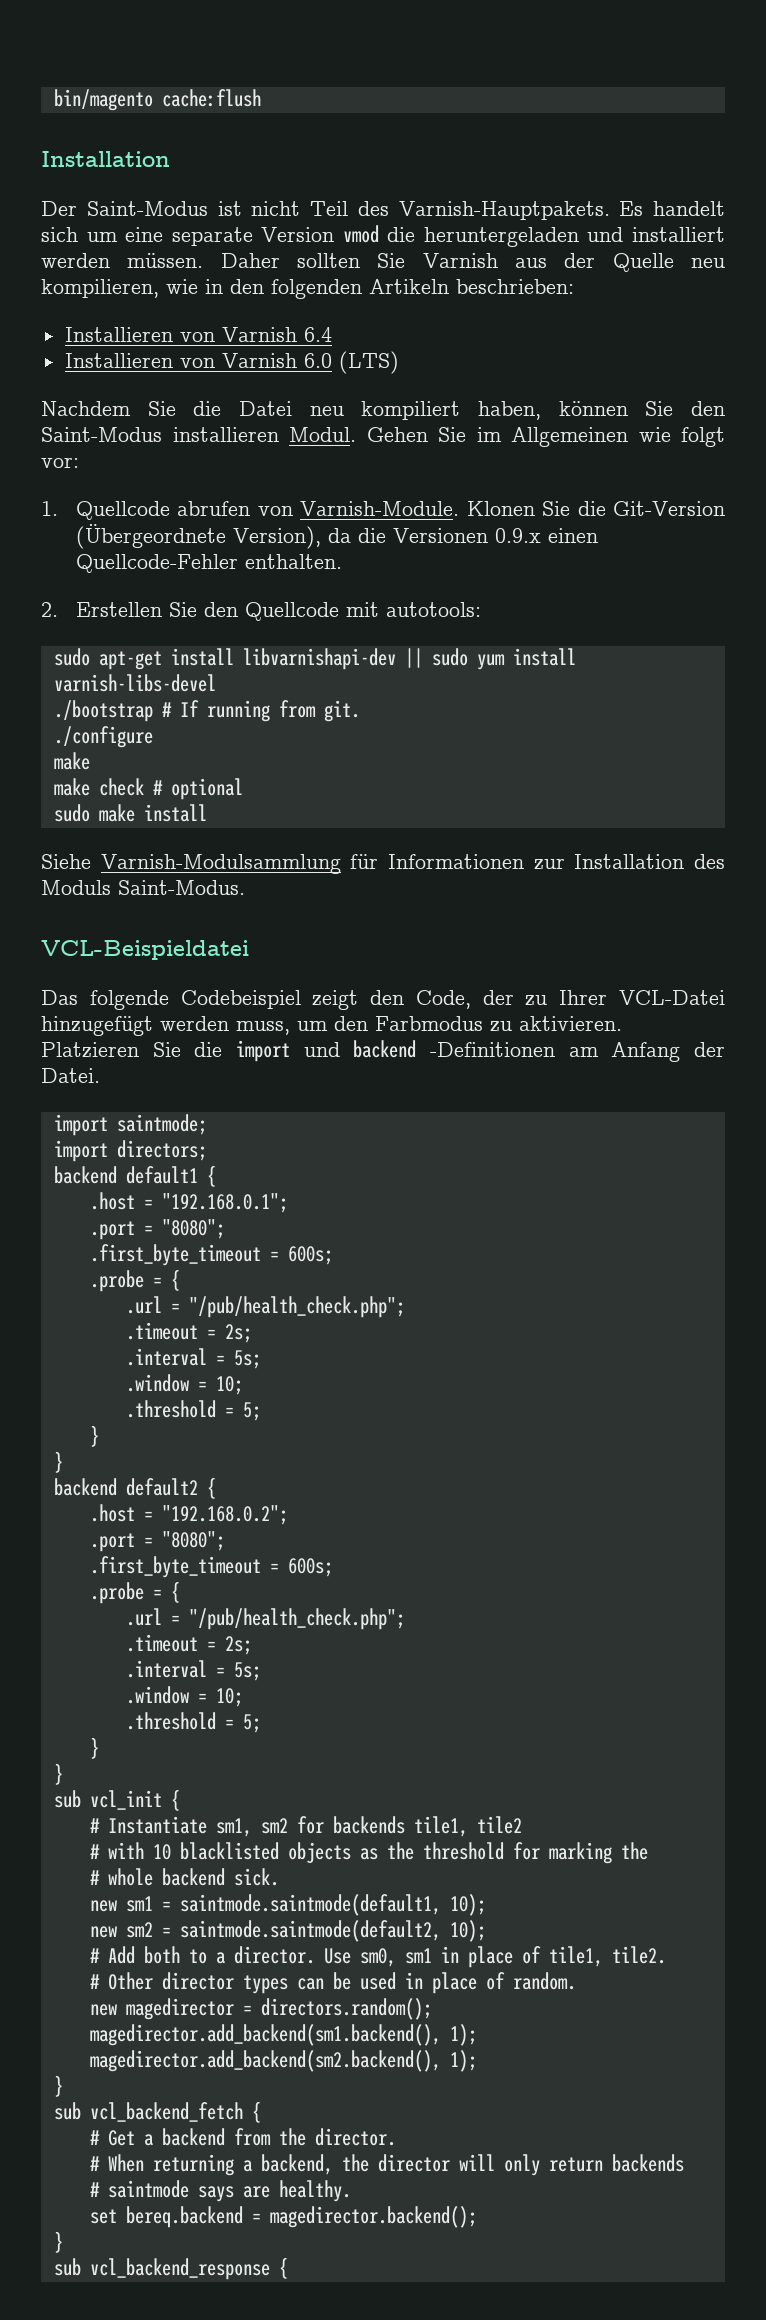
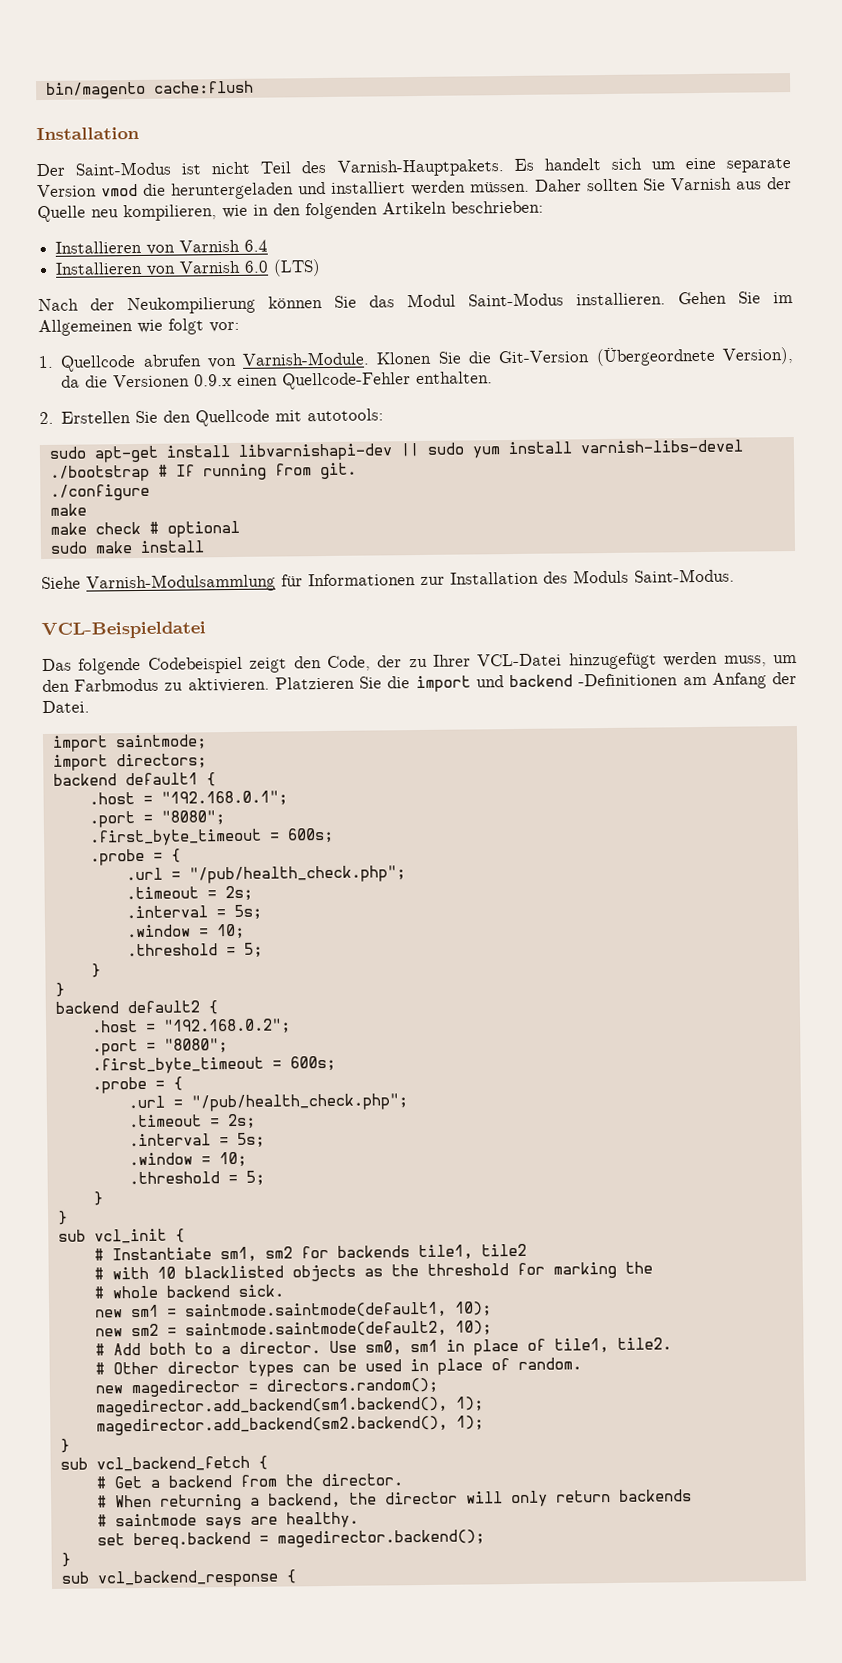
- Nachdem Sie die Datei neu kompiliert haben, können Sie den Saint-Modus installieren Modul.
+ Nach der Neukompilierung können Sie das Modul Saint-Modus installieren.

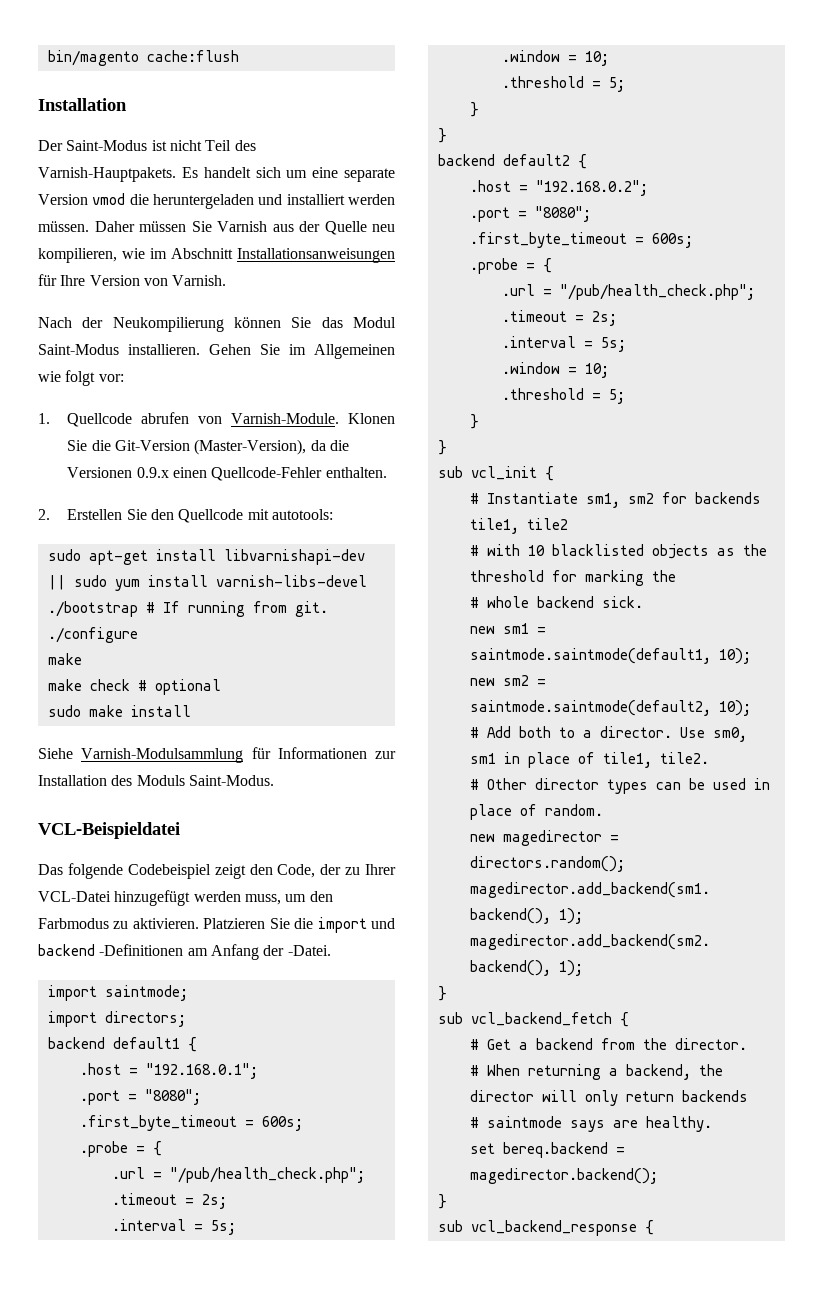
- Daher sollten Sie Varnish aus der Quelle neu kompilieren, wie in den folgenden Artikeln beschrieben:
- Installieren von Varnish 6.4
- Installieren von Varnish 6.0 (LTS)
+ Daher müssen Sie Varnish aus der Quelle neu kompilieren, wie im Abschnitt Installationsanweisungen für Ihre Version von Varnish.
- Klonen Sie die Git-Version (Übergeordnete Version), da die Versionen 0.9.x einen Quellcode-Fehler enthalten.
+ Klonen Sie die Git-Version (Master-Version), da die Versionen 0.9.x einen Quellcode-Fehler enthalten.
- Platzieren Sie die import und backend -Definitionen am Anfang der Datei.
+ Platzieren Sie die import und backend -Definitionen am Anfang der -Datei.

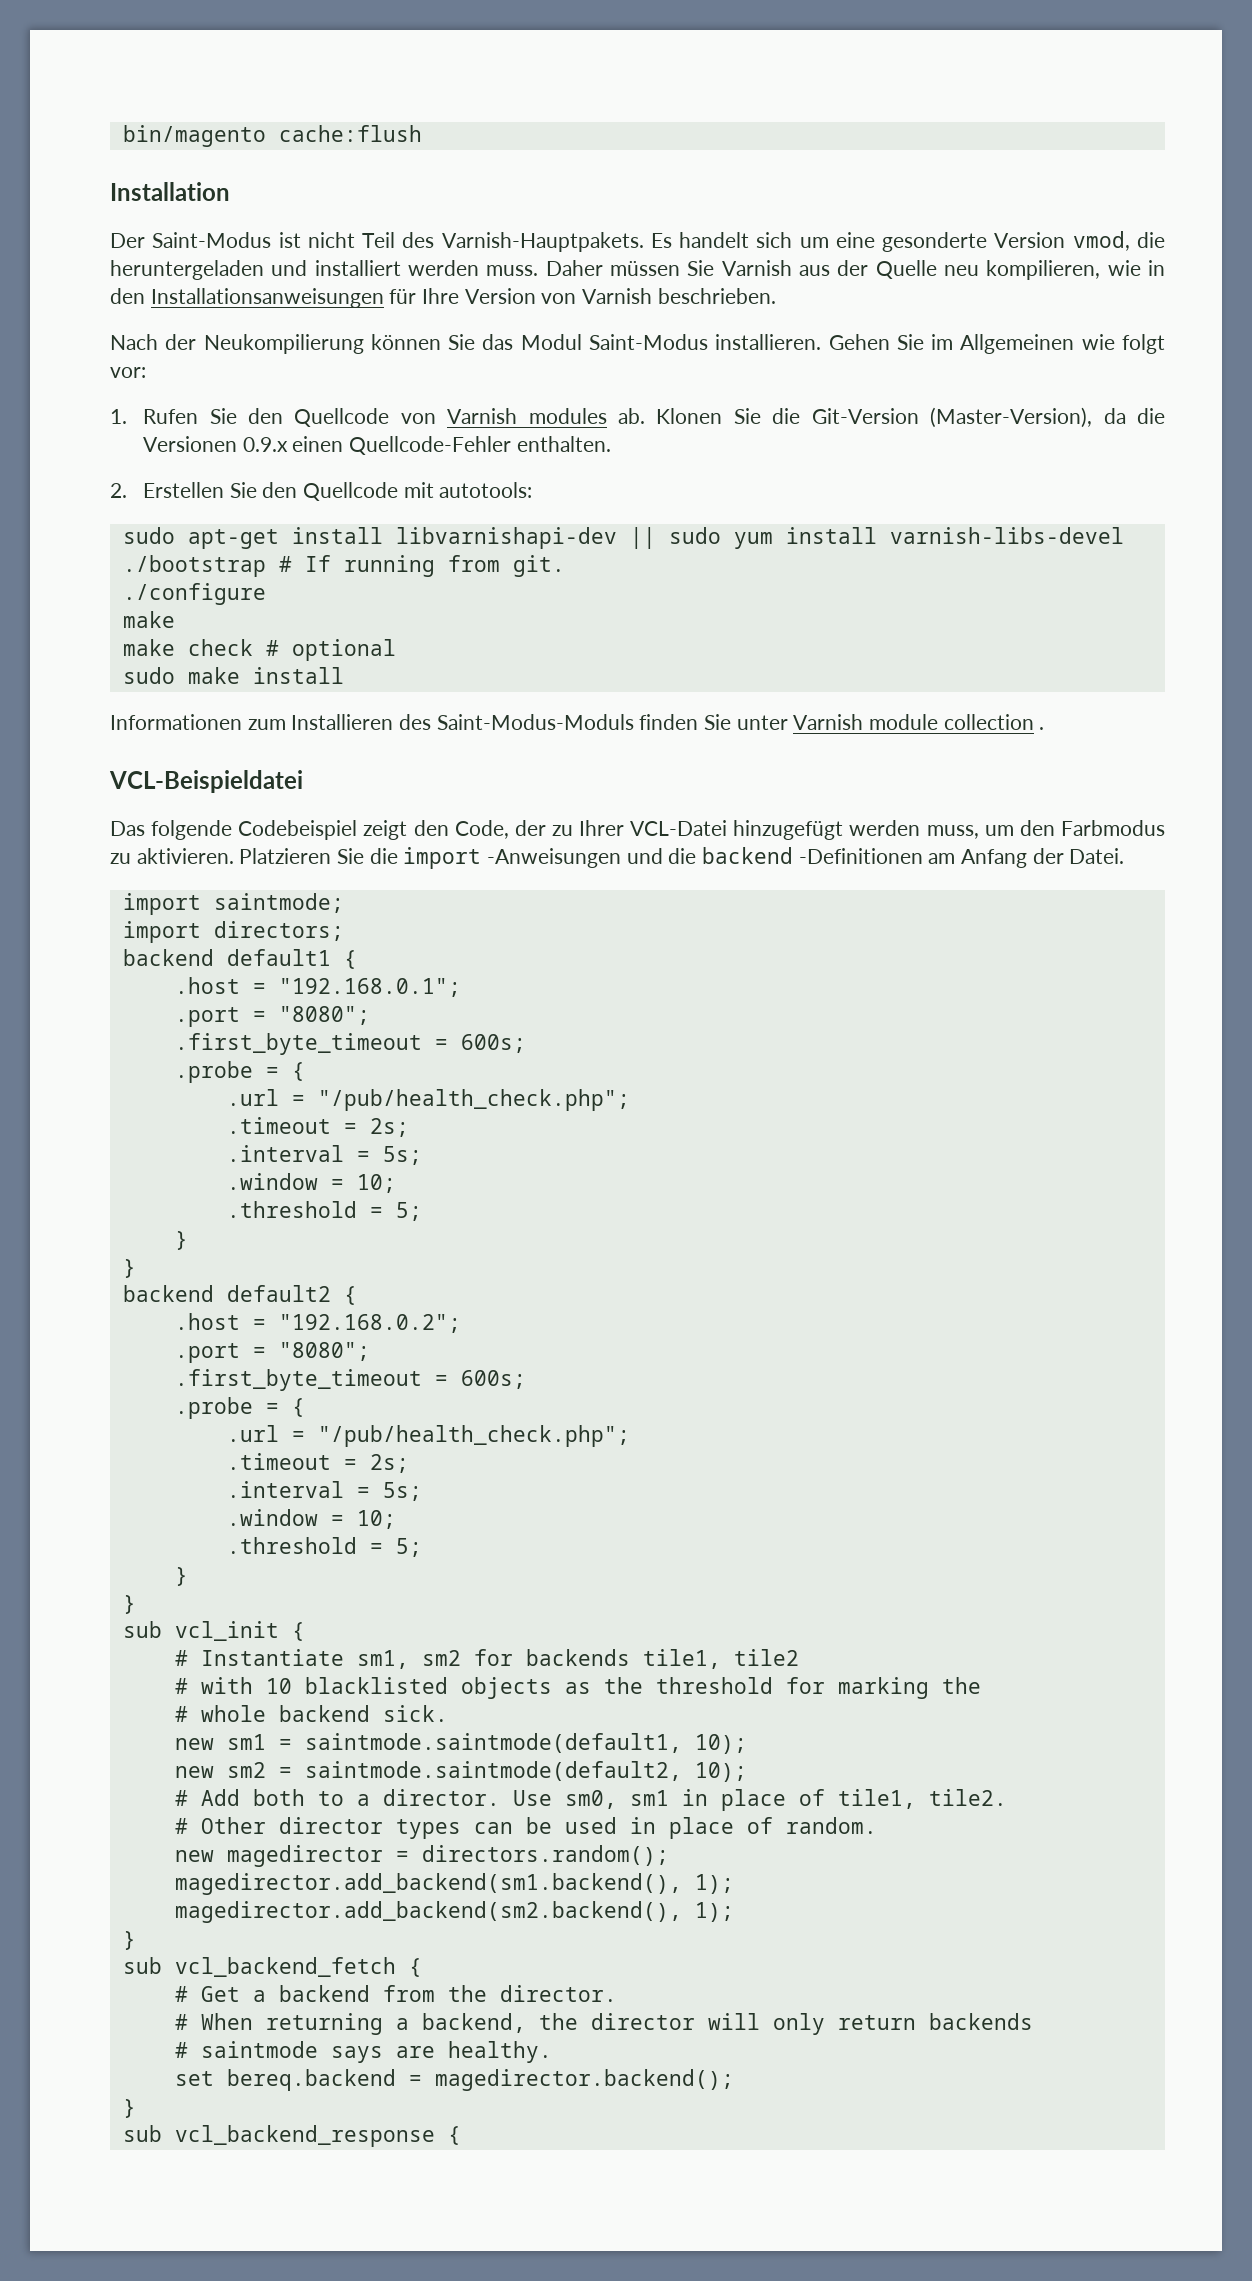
- Es handelt sich um eine separate Version vmod die heruntergeladen und installiert werden müssen.
+ Es handelt sich um eine gesonderte Version vmod, die heruntergeladen und installiert werden muss.
- Daher müssen Sie Varnish aus der Quelle neu kompilieren, wie im Abschnitt Installationsanweisungen für Ihre Version von Varnish.
+ Daher müssen Sie Varnish aus der Quelle neu kompilieren, wie in den Installationsanweisungen für Ihre Version von Varnish beschrieben.
- 1. Quellcode abrufen von Varnish-Module.
+ 1. Rufen Sie den Quellcode von Varnish modules ab.
- Siehe Varnish-Modulsammlung für Informationen zur Installation des Moduls Saint-Modus.
+ Informationen zum Installieren des Saint-Modus-Moduls finden Sie unter Varnish module collection .
- Platzieren Sie die import und backend -Definitionen am Anfang der -Datei.
+ Platzieren Sie die import -Anweisungen und die backend -Definitionen am Anfang der Datei.

